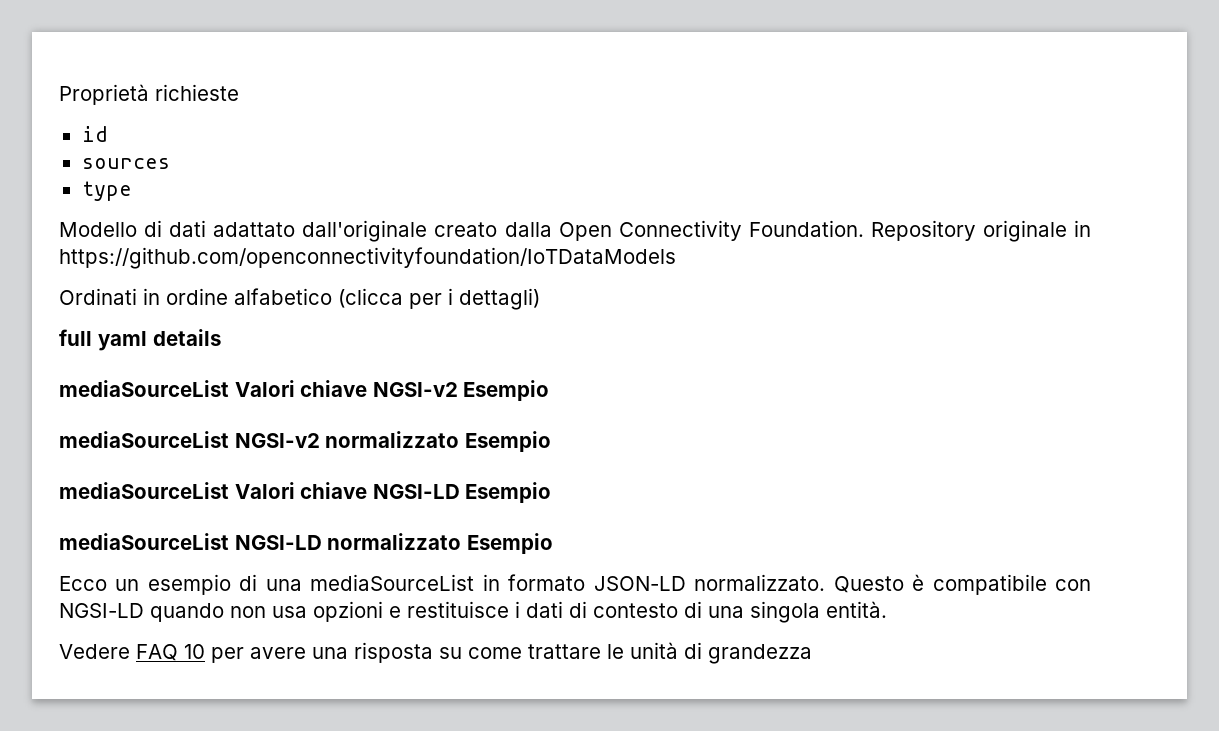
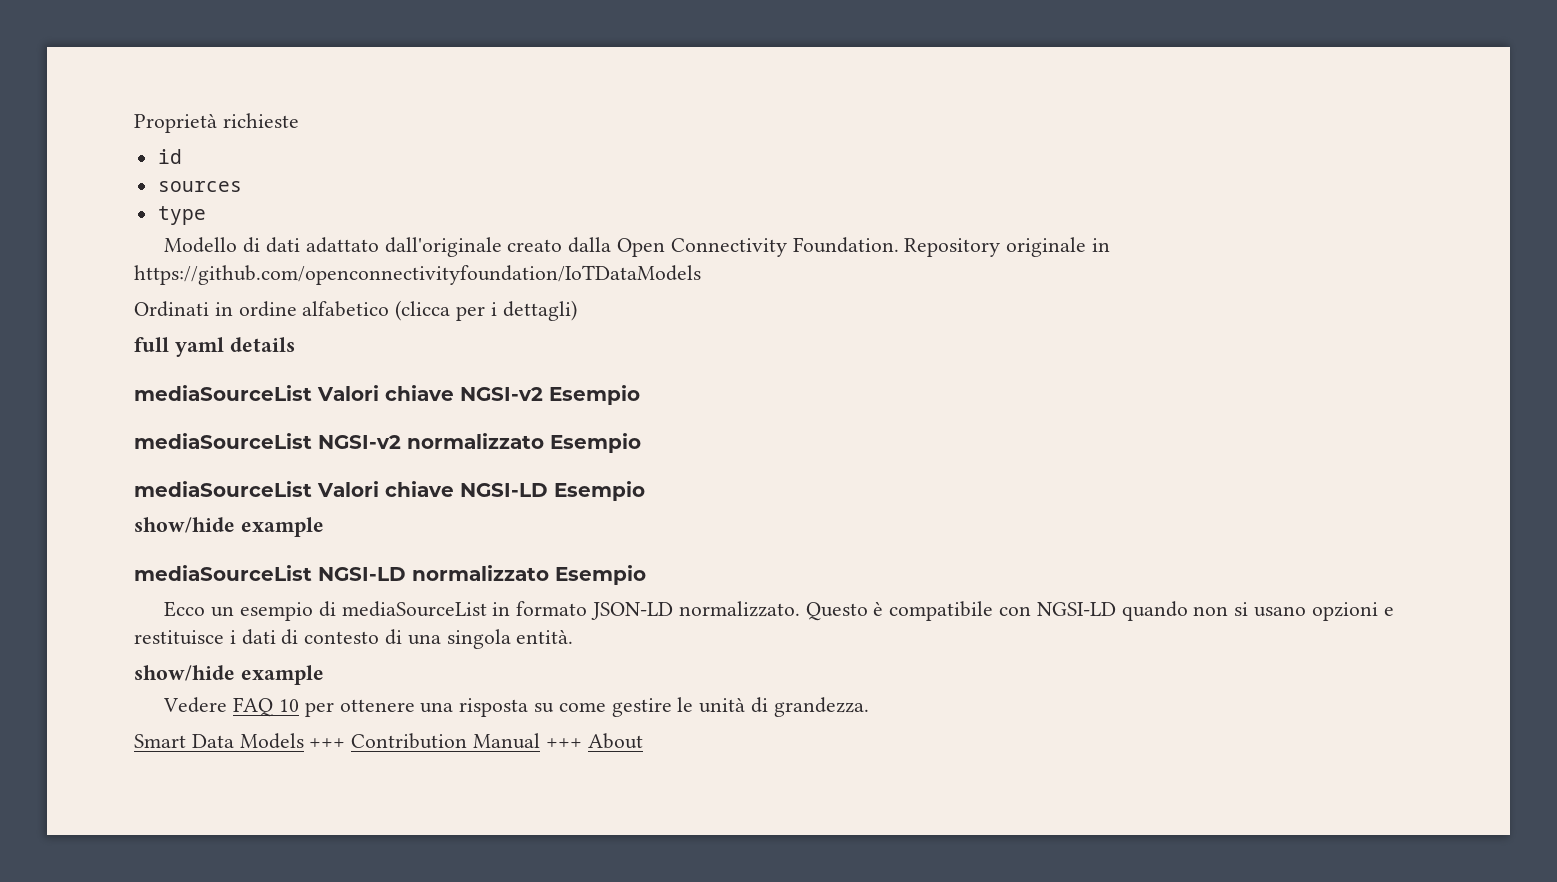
  mediaSourceList Valori chiave NGSI-LD Esempio
+ show/hide example
- Ecco un esempio di una mediaSourceList in formato JSON-LD normalizzato.
+ Ecco un esempio di mediaSourceList in formato JSON-LD normalizzato.
- Questo è compatibile con NGSI-LD quando non usa opzioni e restituisce i dati di contesto di una singola entità.
+ Questo è compatibile con NGSI-LD quando non si usano opzioni e restituisce i dati di contesto di una singola entità.
+ show/hide example
- Vedere FAQ 10 per avere una risposta su come trattare le unità di grandezza
+ Vedere FAQ 10 per ottenere una risposta su come gestire le unità di grandezza.
+ Smart Data Models +++ Contribution Manual +++ About

